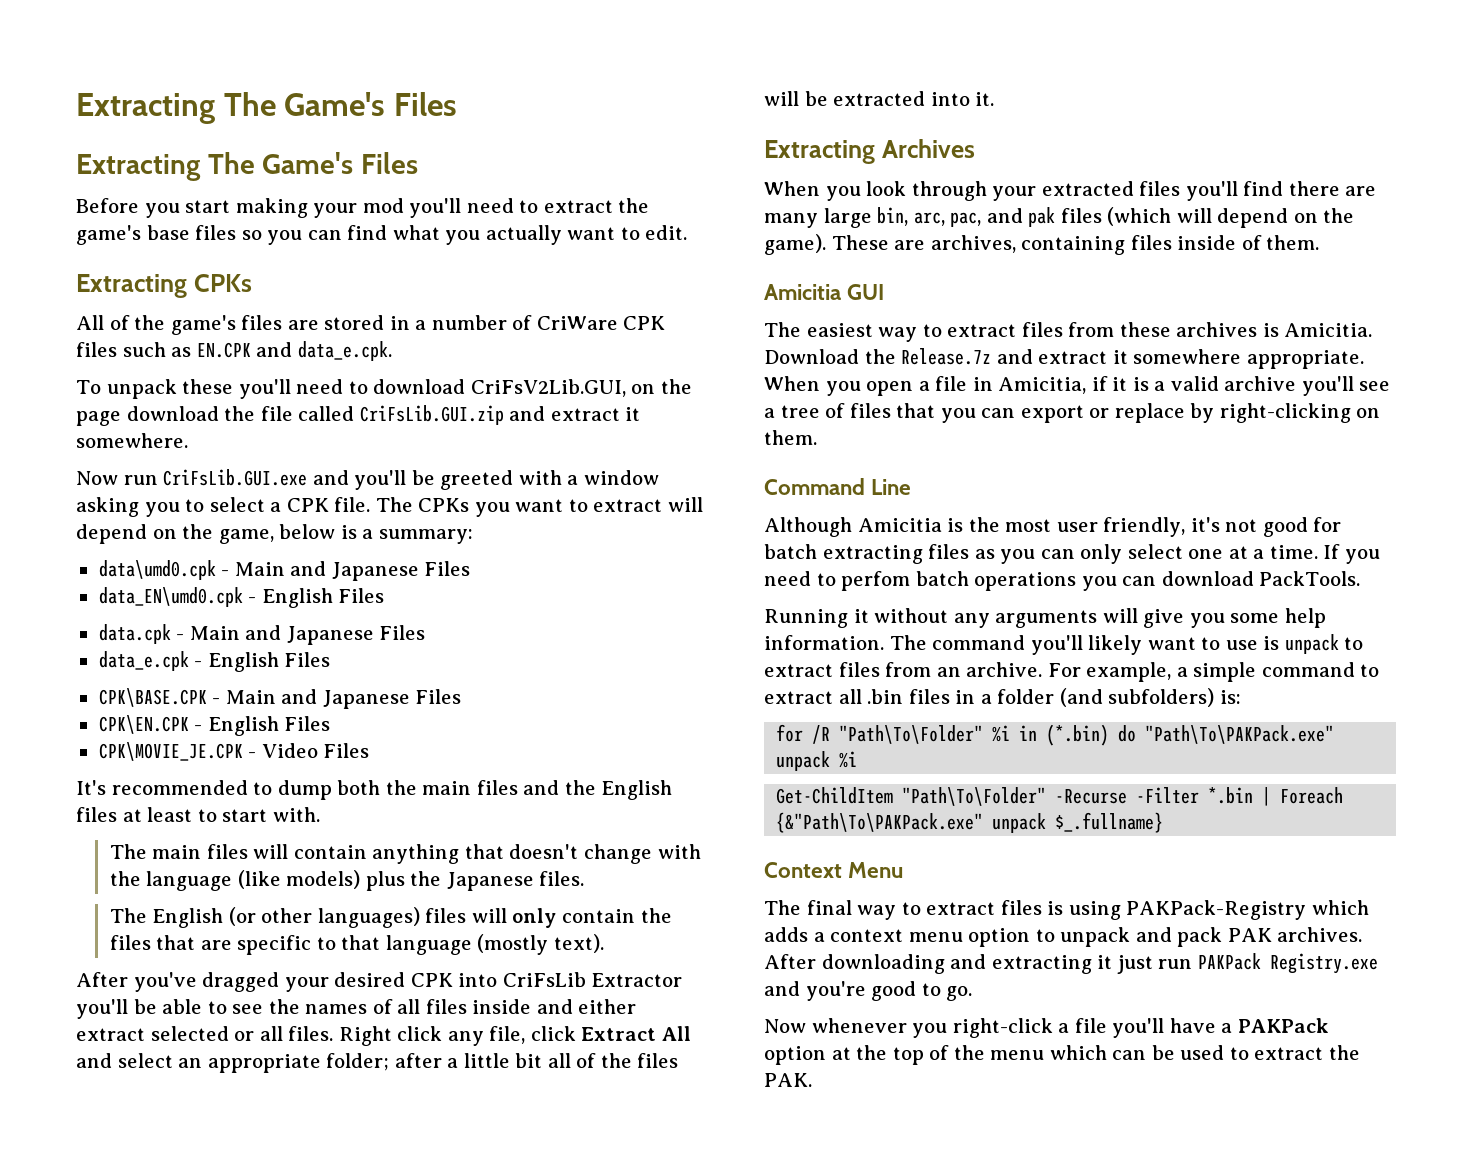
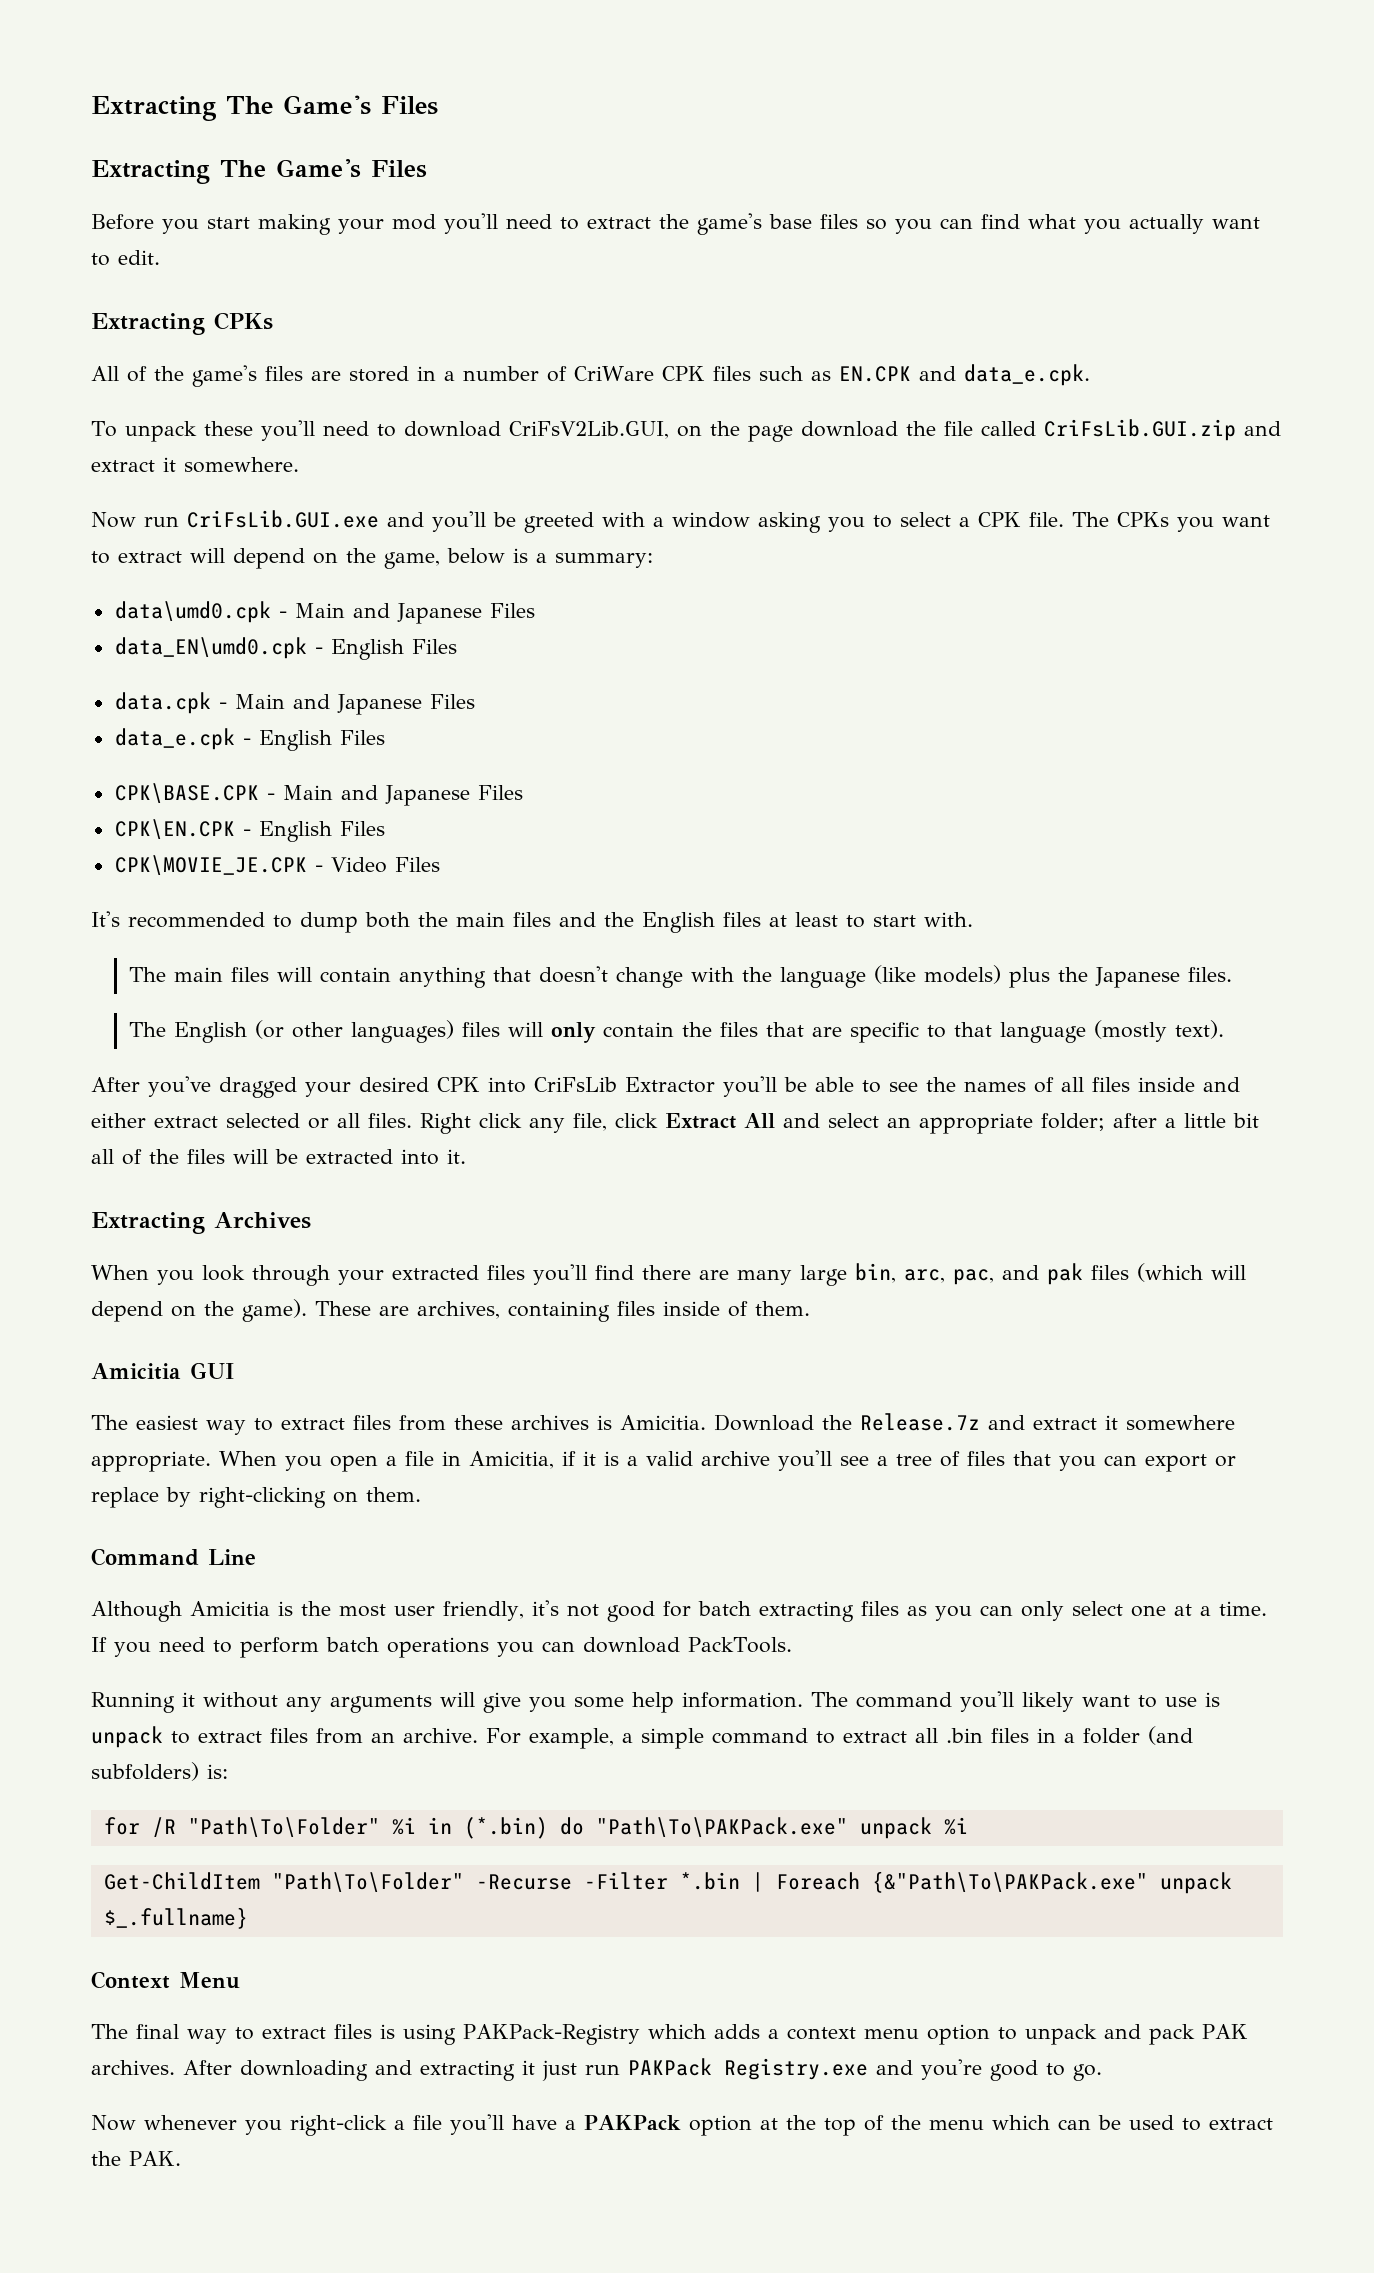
- If you need to perfom batch operations you can download PackTools.
+ If you need to perform batch operations you can download PackTools.

